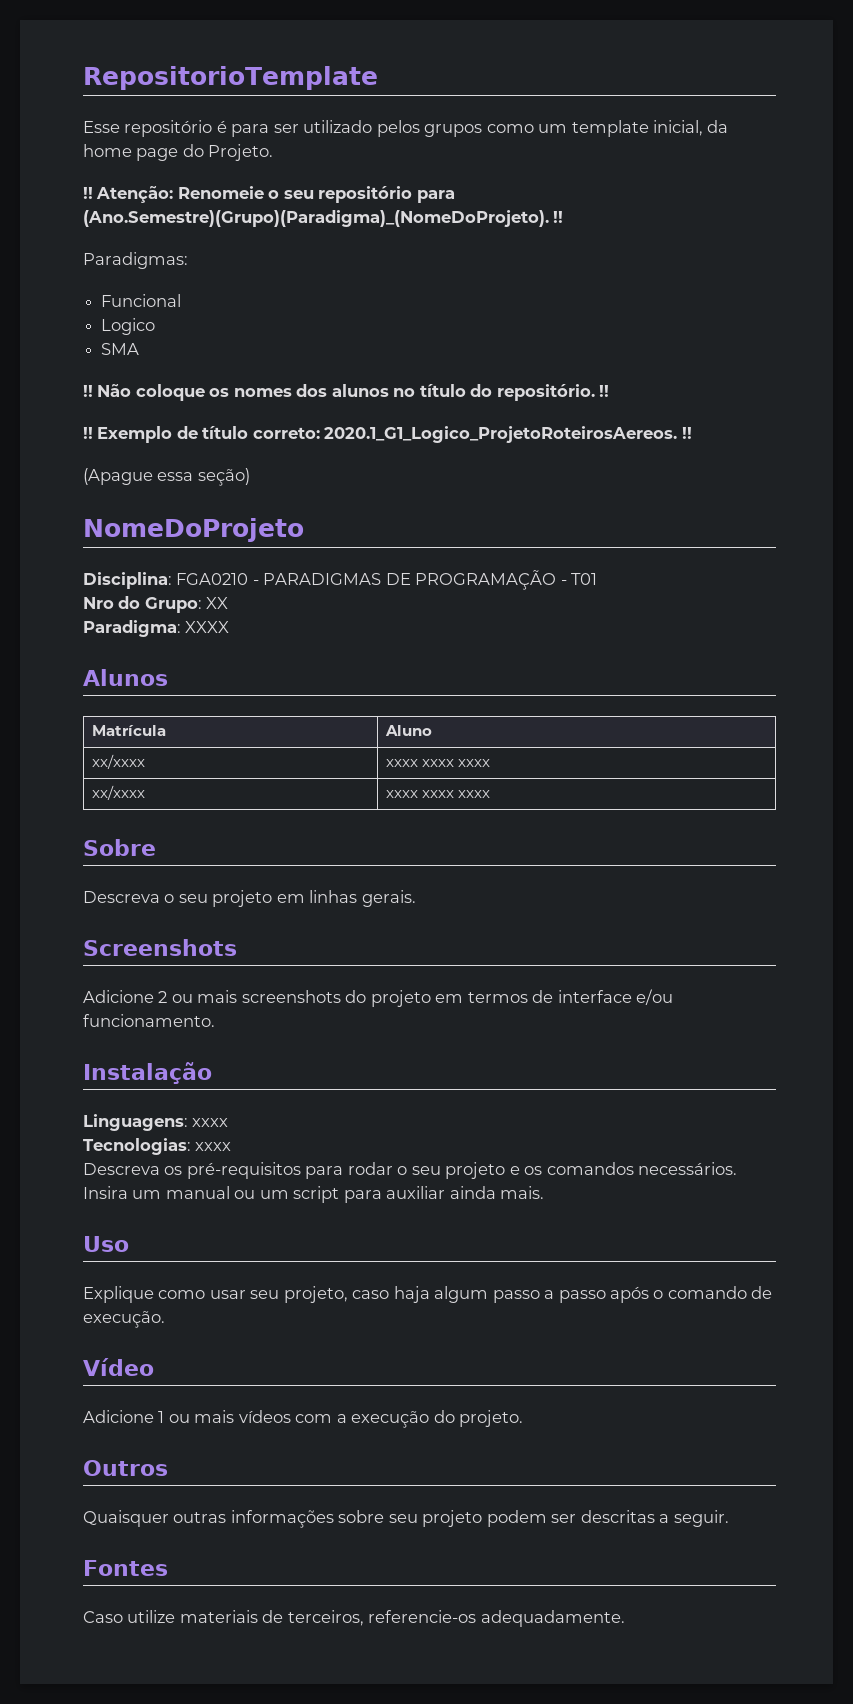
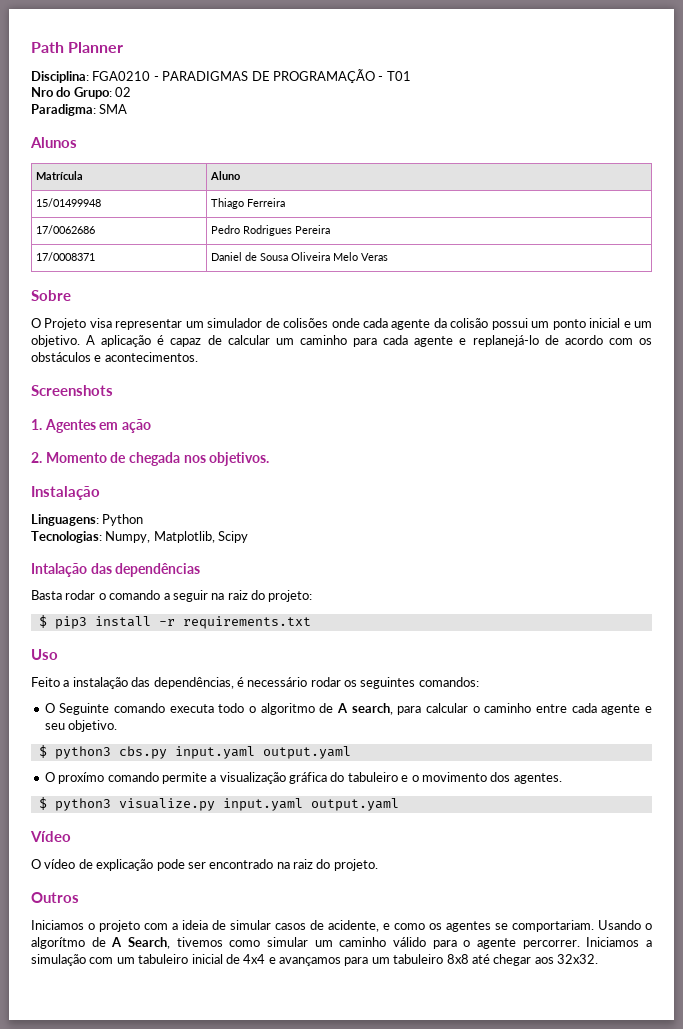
- RepositorioTemplate
- Esse repositório é para ser utilizado pelos grupos como um template inicial, da home page do Projeto.
- !! Atenção: Renomeie o seu repositório para (Ano.Semestre)(Grupo)(Paradigma)_(NomeDoProjeto). !!
- Paradigmas:
- Funcional
- Logico
- SMA
- !! Não coloque os nomes dos alunos no título do repositório. !!
- !! Exemplo de título correto: 2020.1_G1_Logico_ProjetoRoteirosAereos. !!
- (Apague essa seção)
- NomeDoProjeto
+ Path Planner
- Nro do Grupo: XX
+ Nro do Grupo: 02
- Paradigma: XXXX
+ Paradigma: SMA
  Matrícula | Aluno
- xx/xxxx | xxxx xxxx xxxx
- xx/xxxx | xxxx xxxx xxxx
+ 15/01499948 | Thiago Ferreira
+ 17/0062686 | Pedro Rodrigues Pereira
+ 17/0008371 | Daniel de Sousa Oliveira Melo Veras
  Sobre
- Descreva o seu projeto em linhas gerais.
+ O Projeto visa representar um simulador de colisões onde cada agente da colisão possui um ponto inicial e um objetivo. A aplicação é capaz de calcular um caminho para cada agente e replanejá-lo de acordo com os obstáculos e acontecimentos.
  Screenshots
- Adicione 2 ou mais screenshots do projeto em termos de interface e/ou funcionamento.
+ 1. Agentes em ação
+ 2. Momento de chegada nos objetivos.
- Linguagens: xxxx
+ Linguagens: Python
- Tecnologias: xxxx
- Descreva os pré-requisitos para rodar o seu projeto e os comandos necessários. Insira um manual ou um script para auxiliar ainda mais.
+ Tecnologias: Numpy, Matplotlib, Scipy
+ Intalação das dependências
+ Basta rodar o comando a seguir na raiz do projeto:
+ $ pip3 install -r requirements.txt
  Uso
- Explique como usar seu projeto, caso haja algum passo a passo após o comando de execução.
+ Feito a instalação das dependências, é necessário rodar os seguintes comandos:
+ O Seguinte comando executa todo o algoritmo de A search, para calcular o caminho entre cada agente e seu objetivo.
+ $ python3 cbs.py input.yaml output.yaml
+ O proxímo comando permite a visualização gráfica do tabuleiro e o movimento dos agentes.
+ $ python3 visualize.py input.yaml output.yaml
  Vídeo
- Adicione 1 ou mais vídeos com a execução do projeto.
+ O vídeo de explicação pode ser encontrado na raiz do projeto.
  Outros
- Quaisquer outras informações sobre seu projeto podem ser descritas a seguir.
- Fontes
- Caso utilize materiais de terceiros, referencie-os adequadamente.
+ Iniciamos o projeto com a ideia de simular casos de acidente, e como os agentes se comportariam. Usando o algorítmo de A Search, tivemos como simular um caminho válido para o agente percorrer. Iniciamos a simulação com um tabuleiro inicial de 4x4 e avançamos para um tabuleiro 8x8 até chegar aos 32x32.

